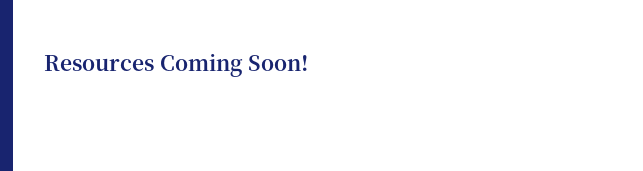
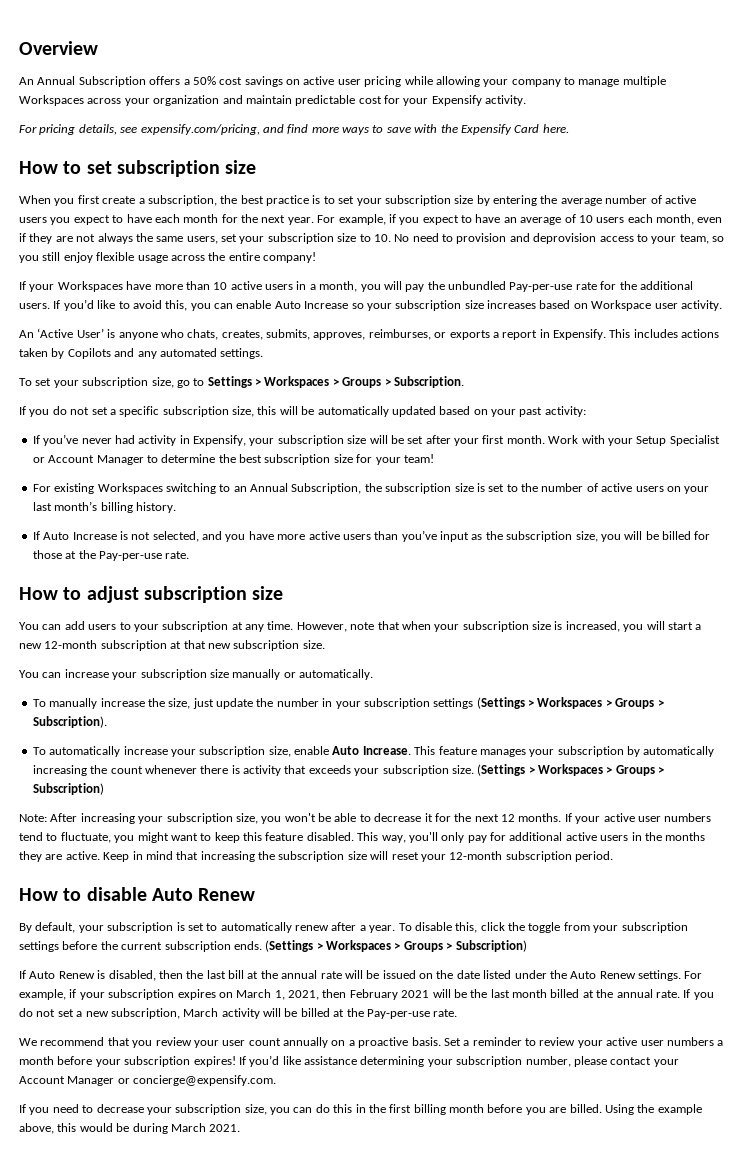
- Resources Coming Soon!
+ Overview
+ An Annual Subscription offers a 50% cost savings on active user pricing while allowing your company to manage multiple Workspaces across your organization and maintain predictable cost for your Expensify activity.
+ For pricing details, see expensify.com/pricing, and find more ways to save with the Expensify Card here.
+ How to set subscription size
+ When you first create a subscription, the best practice is to set your subscription size by entering the average number of active users you expect to have each month for the next year. For example, if you expect to have an average of 10 users each month, even if they are not always the same users, set your subscription size to 10. No need to provision and deprovision access to your team, so you still enjoy flexible usage across the entire company!
+ If your Workspaces have more than 10 active users in a month, you will pay the unbundled Pay-per-use rate for the additional users. If you’d like to avoid this, you can enable Auto Increase so your subscription size increases based on Workspace user activity.
+ An ‘Active User’ is anyone who chats, creates, submits, approves, reimburses, or exports a report in Expensify. This includes actions taken by Copilots and any automated settings.
+ To set your subscription size, go to Settings > Workspaces > Groups > Subscription.
+ If you do not set a specific subscription size, this will be automatically updated based on your past activity:
+ If you’ve never had activity in Expensify, your subscription size will be set after your first month. Work with your Setup Specialist or Account Manager to determine the best subscription size for your team!
+ For existing Workspaces switching to an Annual Subscription, the subscription size is set to the number of active users on your last month’s billing history.
+ If Auto Increase is not selected, and you have more active users than you’ve input as the subscription size, you will be billed for those at the Pay-per-use rate.
+ How to adjust subscription size
+ You can add users to your subscription at any time. However, note that when your subscription size is increased, you will start a new 12-month subscription at that new subscription size.
+ You can increase your subscription size manually or automatically.
+ To manually increase the size, just update the number in your subscription settings (Settings > Workspaces > Groups > Subscription).
+ To automatically increase your subscription size, enable Auto Increase. This feature manages your subscription by automatically increasing the count whenever there is activity that exceeds your subscription size. (Settings > Workspaces > Groups > Subscription)
+ Note: After increasing your subscription size, you won't be able to decrease it for the next 12 months. If your active user numbers tend to fluctuate, you might want to keep this feature disabled. This way, you'll only pay for additional active users in the months they are active. Keep in mind that increasing the subscription size will reset your 12-month subscription period.
+ How to disable Auto Renew
+ By default, your subscription is set to automatically renew after a year. To disable this, click the toggle from your subscription settings before the current subscription ends. (Settings > Workspaces > Groups > Subscription)
+ If Auto Renew is disabled, then the last bill at the annual rate will be issued on the date listed under the Auto Renew settings. For example, if your subscription expires on March 1, 2021, then February 2021 will be the last month billed at the annual rate. If you do not set a new subscription, March activity will be billed at the Pay-per-use rate.
+ We recommend that you review your user count annually on a proactive basis. Set a reminder to review your active user numbers a month before your subscription expires! If you’d like assistance determining your subscription number, please contact your Account Manager or concierge@expensify.com.
+ If you need to decrease your subscription size, you can do this in the first billing month before you are billed. Using the example above, this would be during March 2021.

